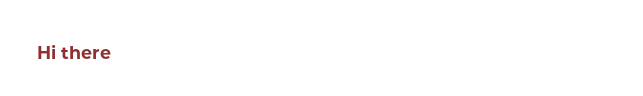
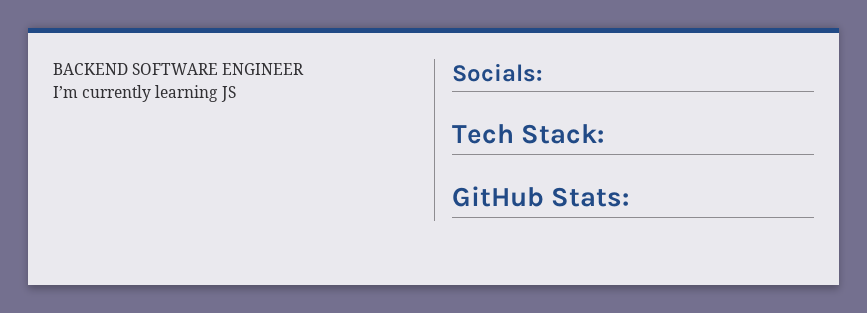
- Hi there
+ BACKEND SOFTWARE ENGINEER
+ I’m currently learning JS
+ Socials:
+ Tech Stack:
+ GitHub Stats:

